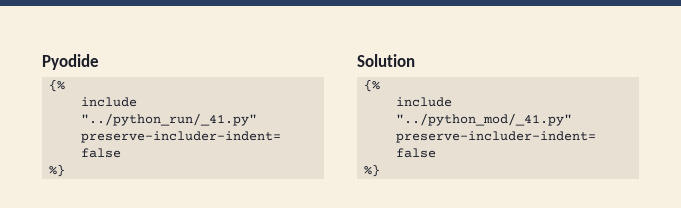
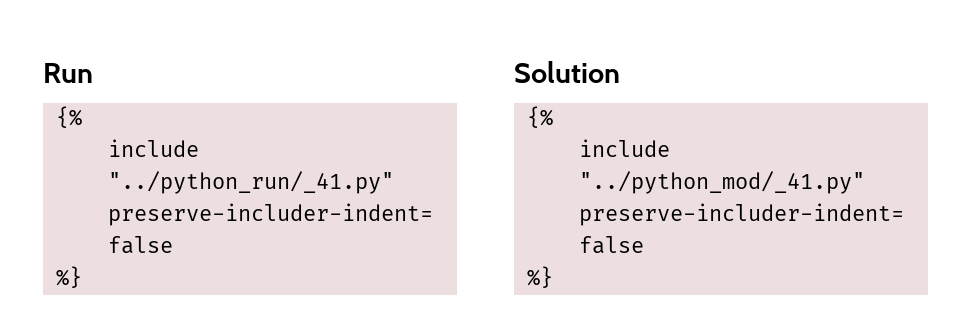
- Pyodide
+ Run

